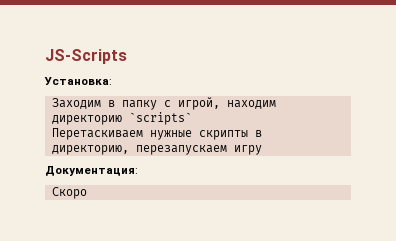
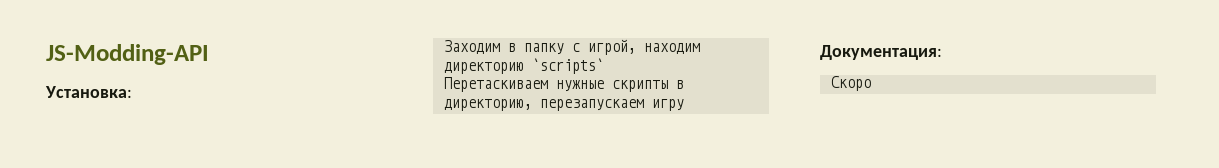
- JS-Scripts
+ JS-Modding-API

